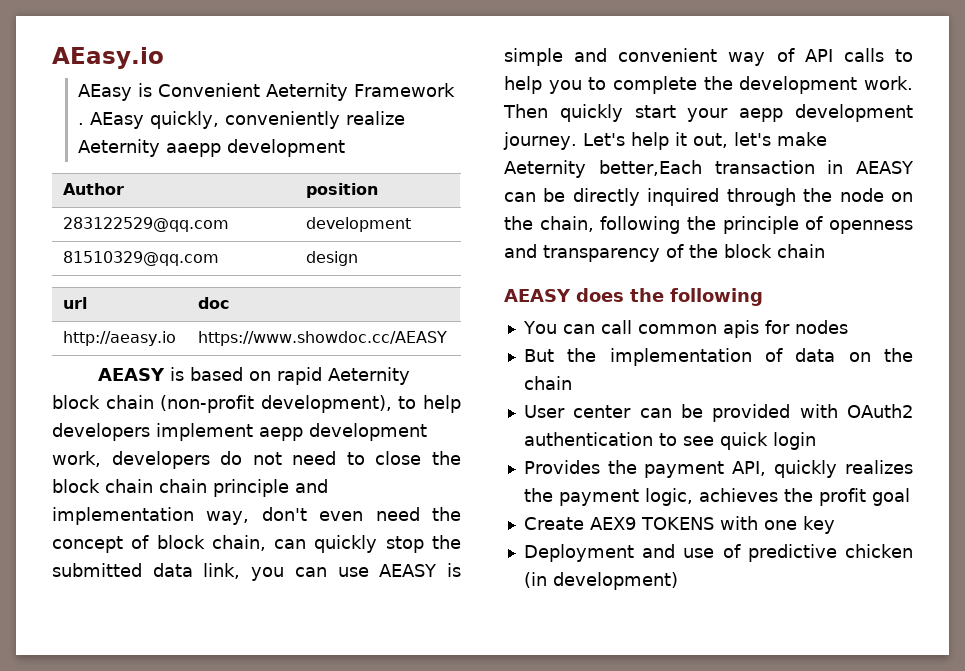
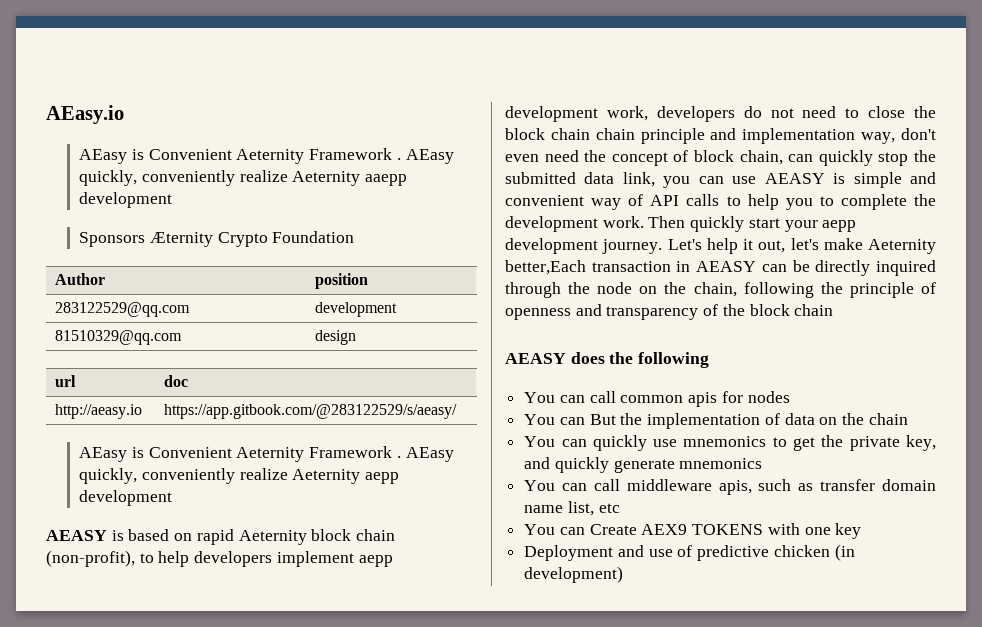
+ Sponsors Æternity Crypto Foundation
- http://aeasy.io | https://www.showdoc.cc/AEASY
+ http://aeasy.io | https://app.gitbook.com/@283122529/s/aeasy/
+ AEasy is Convenient Aeternity Framework . AEasy quickly, conveniently realize Aeternity aepp development
- AEASY is based on rapid Aeternity block chain (non-profit development), to help developers implement aepp development work, developers do not need to close the block chain chain principle and implementation way, don't even need the concept of block chain, can quickly stop the submitted data link, you can use AEASY is simple and convenient way of API calls to help you to complete the development work.
+ AEASY is based on rapid Aeternity block chain (non-profit), to help developers implement aepp development work, developers do not need to close the block chain chain principle and implementation way, don't even need the concept of block chain, can quickly stop the submitted data link, you can use AEASY is simple and convenient way of API calls to help you to complete the development work.
- But the implementation of data on the chain
+ You can But the implementation of data on the chain
- User center can be provided with OAuth2 authentication to see quick login
- Provides the payment API, quickly realizes the payment logic, achieves the profit goal
- Create AEX9 TOKENS with one key
+ You can quickly use mnemonics to get the private key, and quickly generate mnemonics
+ You can call middleware apis, such as transfer domain name list, etc
+ You can Create AEX9 TOKENS with one key

